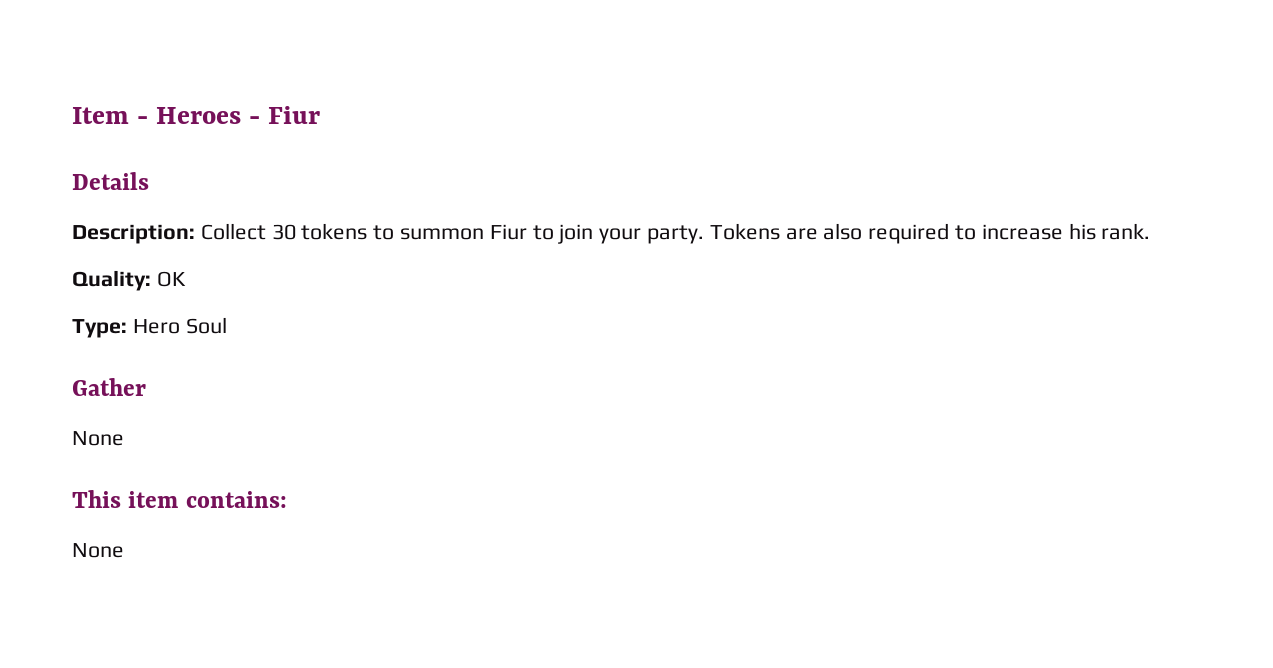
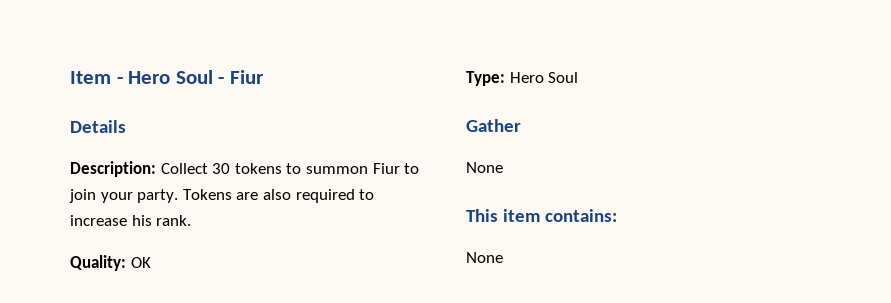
- Item - Heroes - Fiur
+ Item - Hero Soul - Fiur

